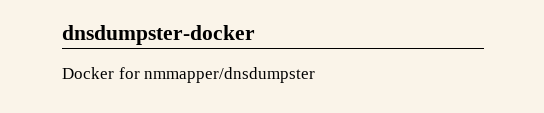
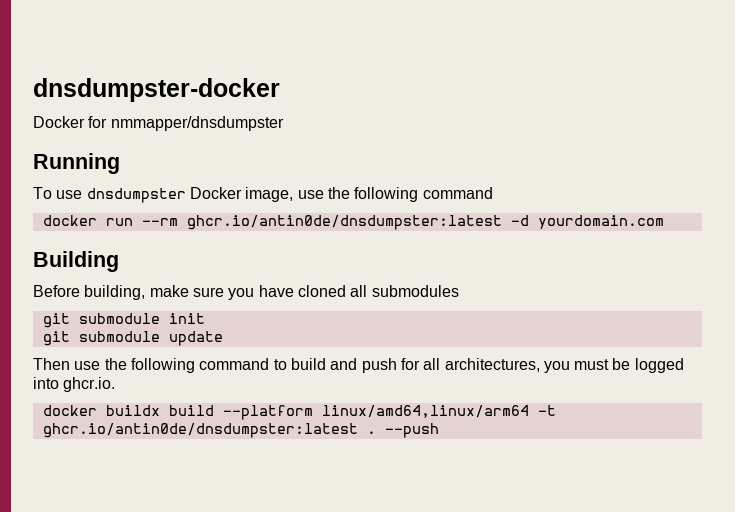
+ Running
+ To use dnsdumpster Docker image, use the following command
+ docker run --rm ghcr.io/antin0de/dnsdumpster:latest -d yourdomain.com
+ Building
+ Before building, make sure you have cloned all submodules
+ git submodule init
+ git submodule update
+ Then use the following command to build and push for all architectures, you must be logged into ghcr.io.
+ docker buildx build --platform linux/amd64,linux/arm64 -t ghcr.io/antin0de/dnsdumpster:latest . --push

